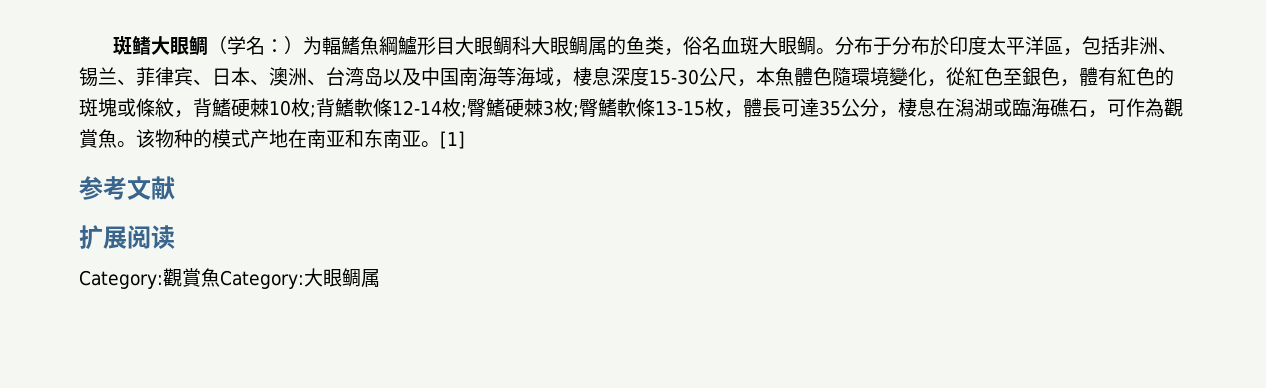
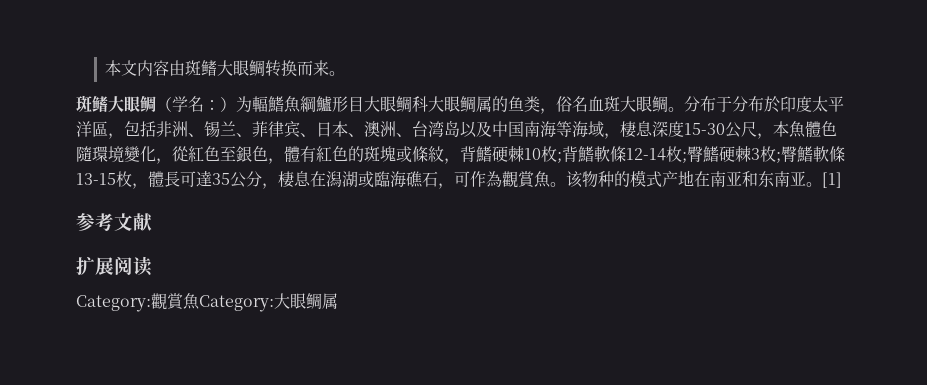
+ 本文内容由斑鳍大眼鲷转换而来。

